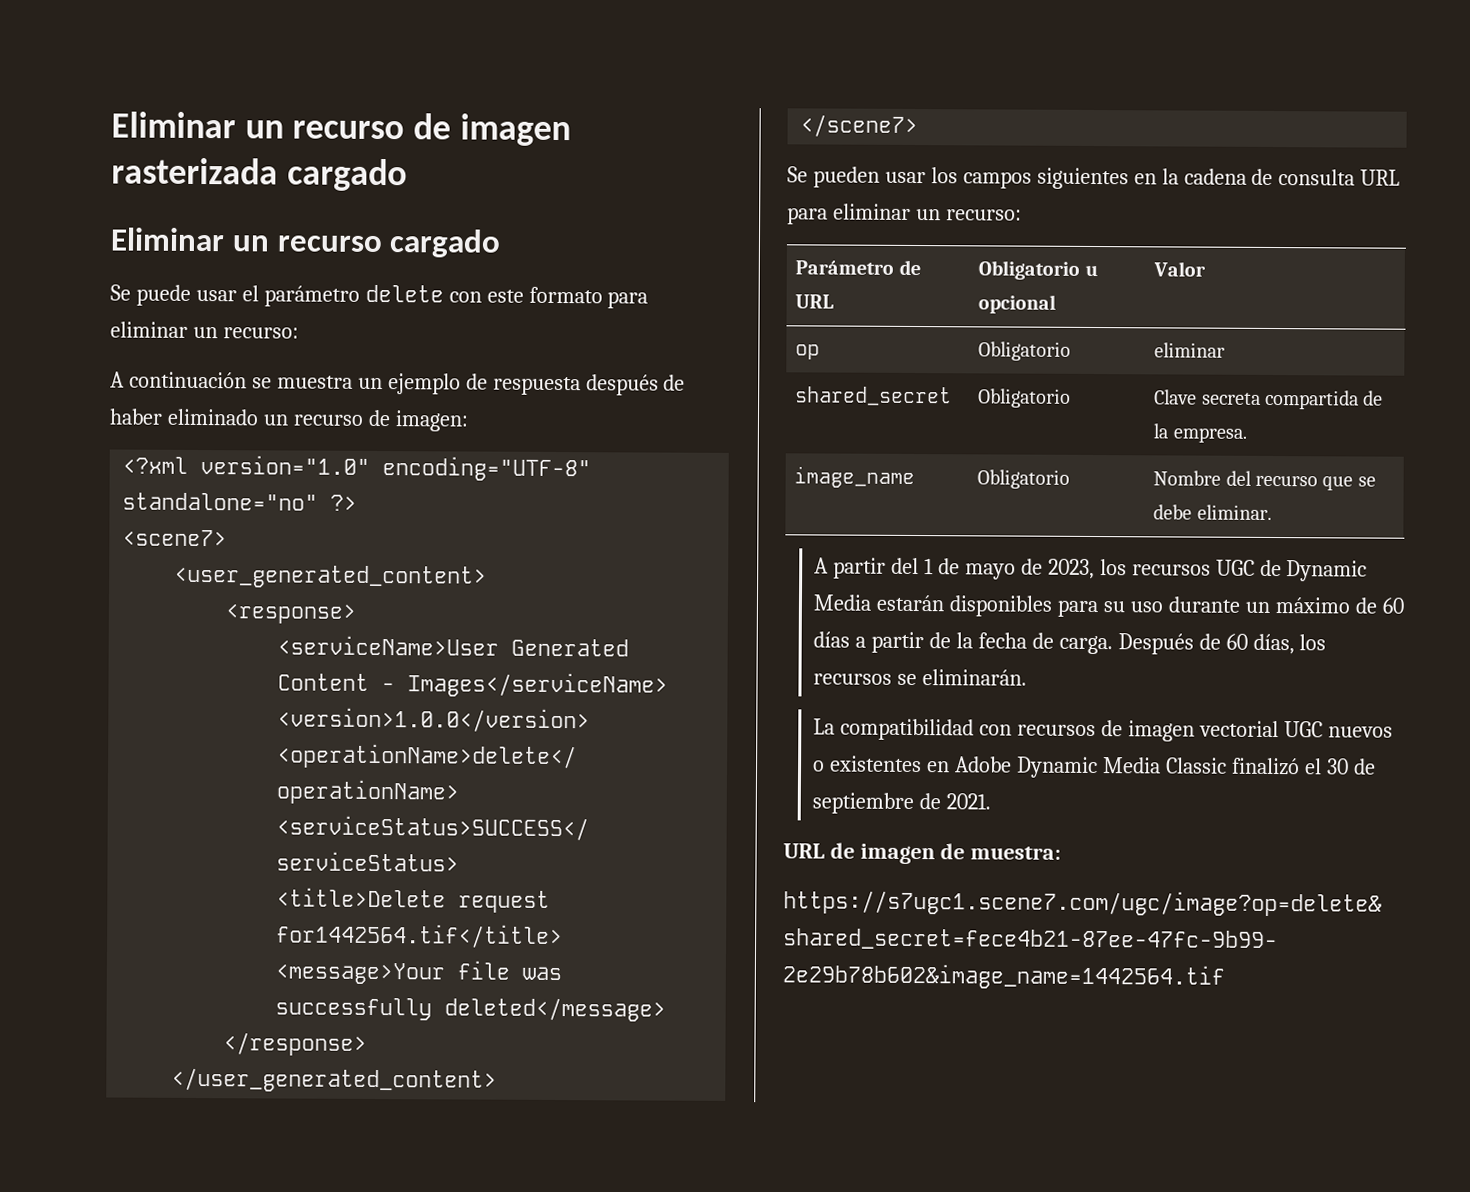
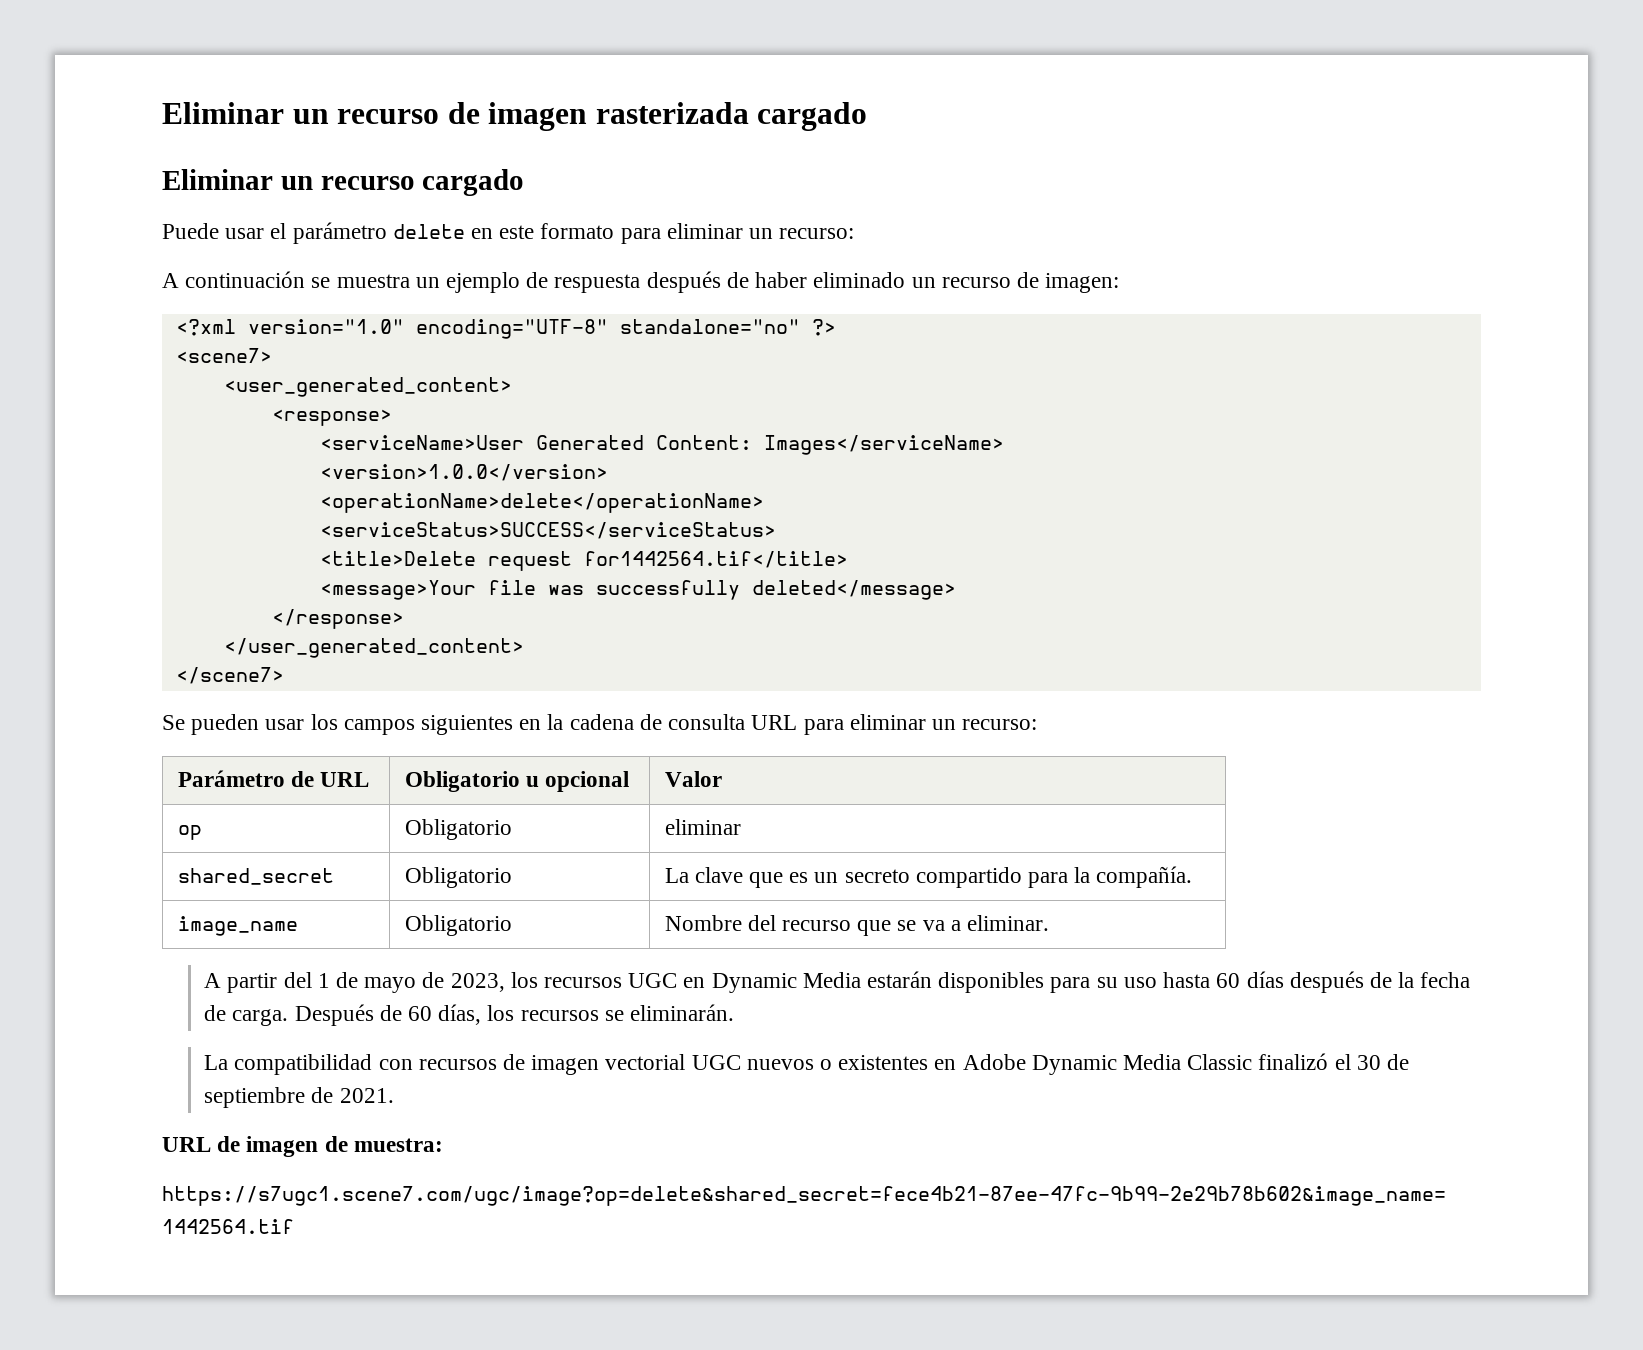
- Se puede usar el parámetro delete con este formato para eliminar un recurso:
+ Puede usar el parámetro delete en este formato para eliminar un recurso:
- <serviceName>User Generated Content - Images</serviceName>
+ <serviceName>User Generated Content: Images</serviceName>
- shared_secret | Obligatorio | Clave secreta compartida de la empresa.
+ shared_secret | Obligatorio | La clave que es un secreto compartido para la compañía.
- image_name | Obligatorio | Nombre del recurso que se debe eliminar.
+ image_name | Obligatorio | Nombre del recurso que se va a eliminar.
- A partir del 1 de mayo de 2023, los recursos UGC de Dynamic Media estarán disponibles para su uso durante un máximo de 60 días a partir de la fecha de carga.
+ A partir del 1 de mayo de 2023, los recursos UGC en Dynamic Media estarán disponibles para su uso hasta 60 días después de la fecha de carga.

